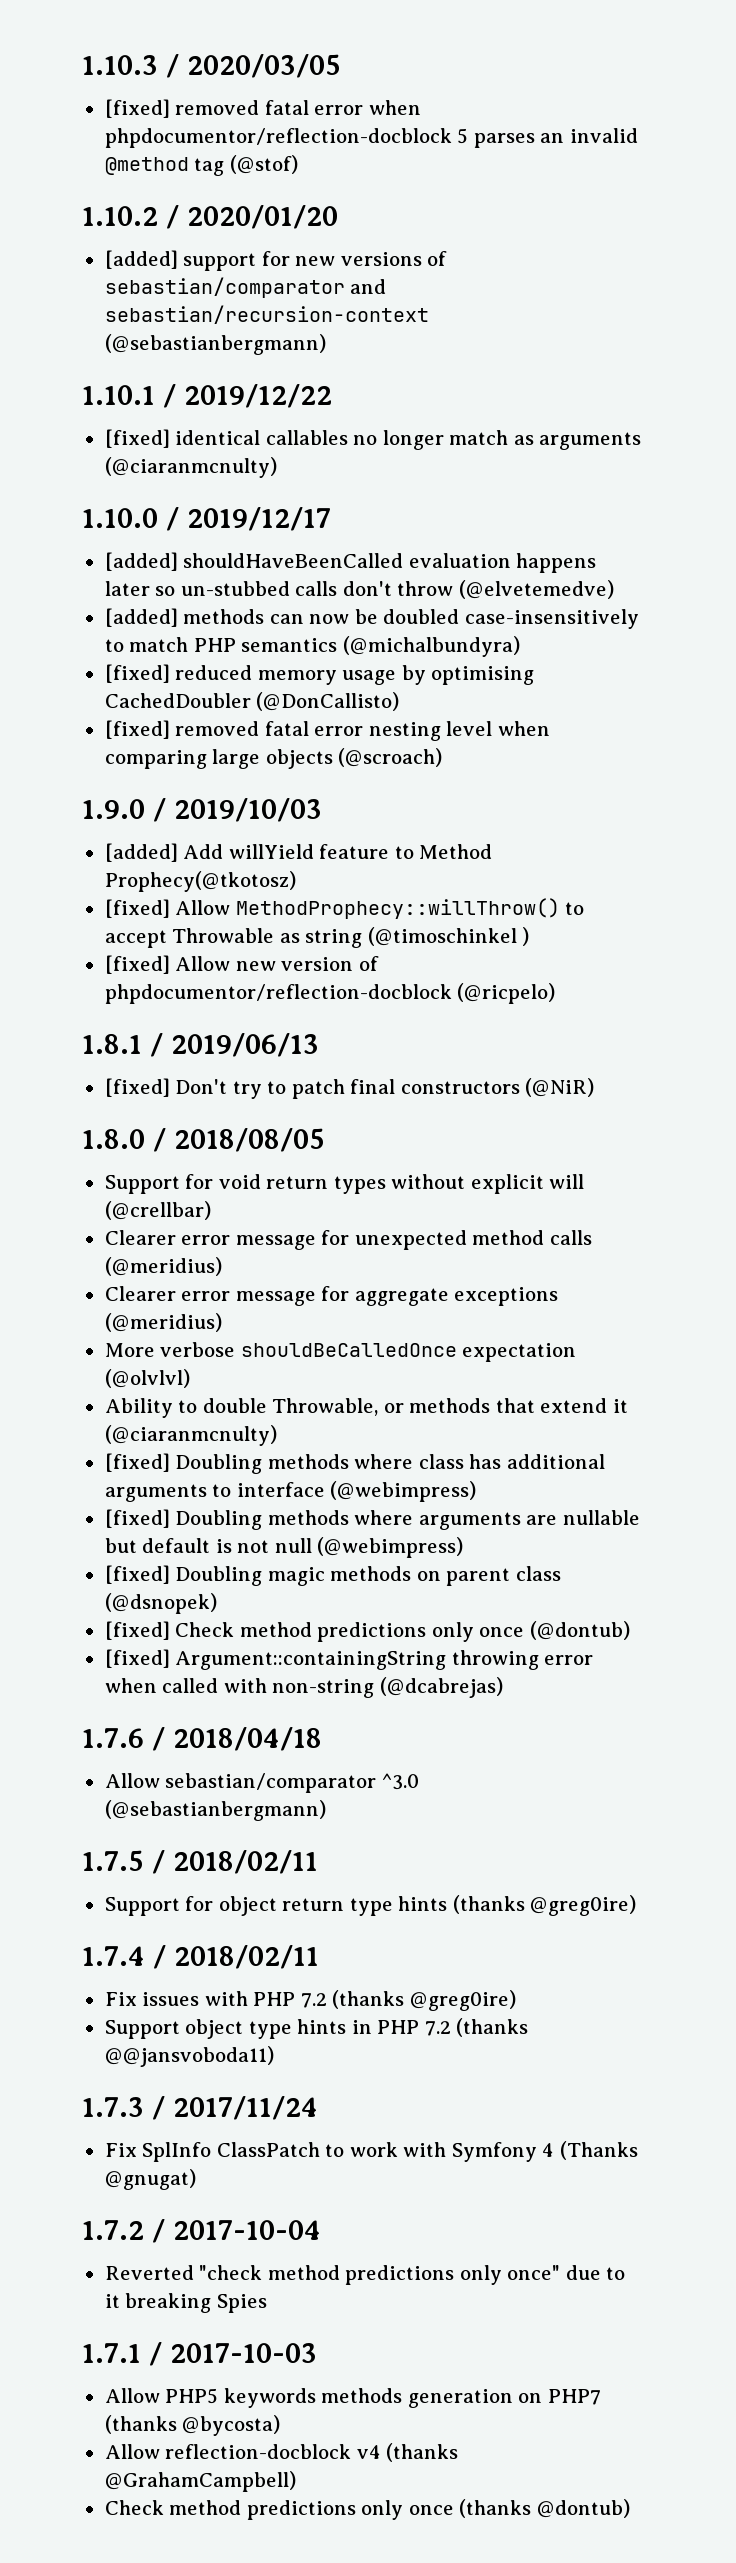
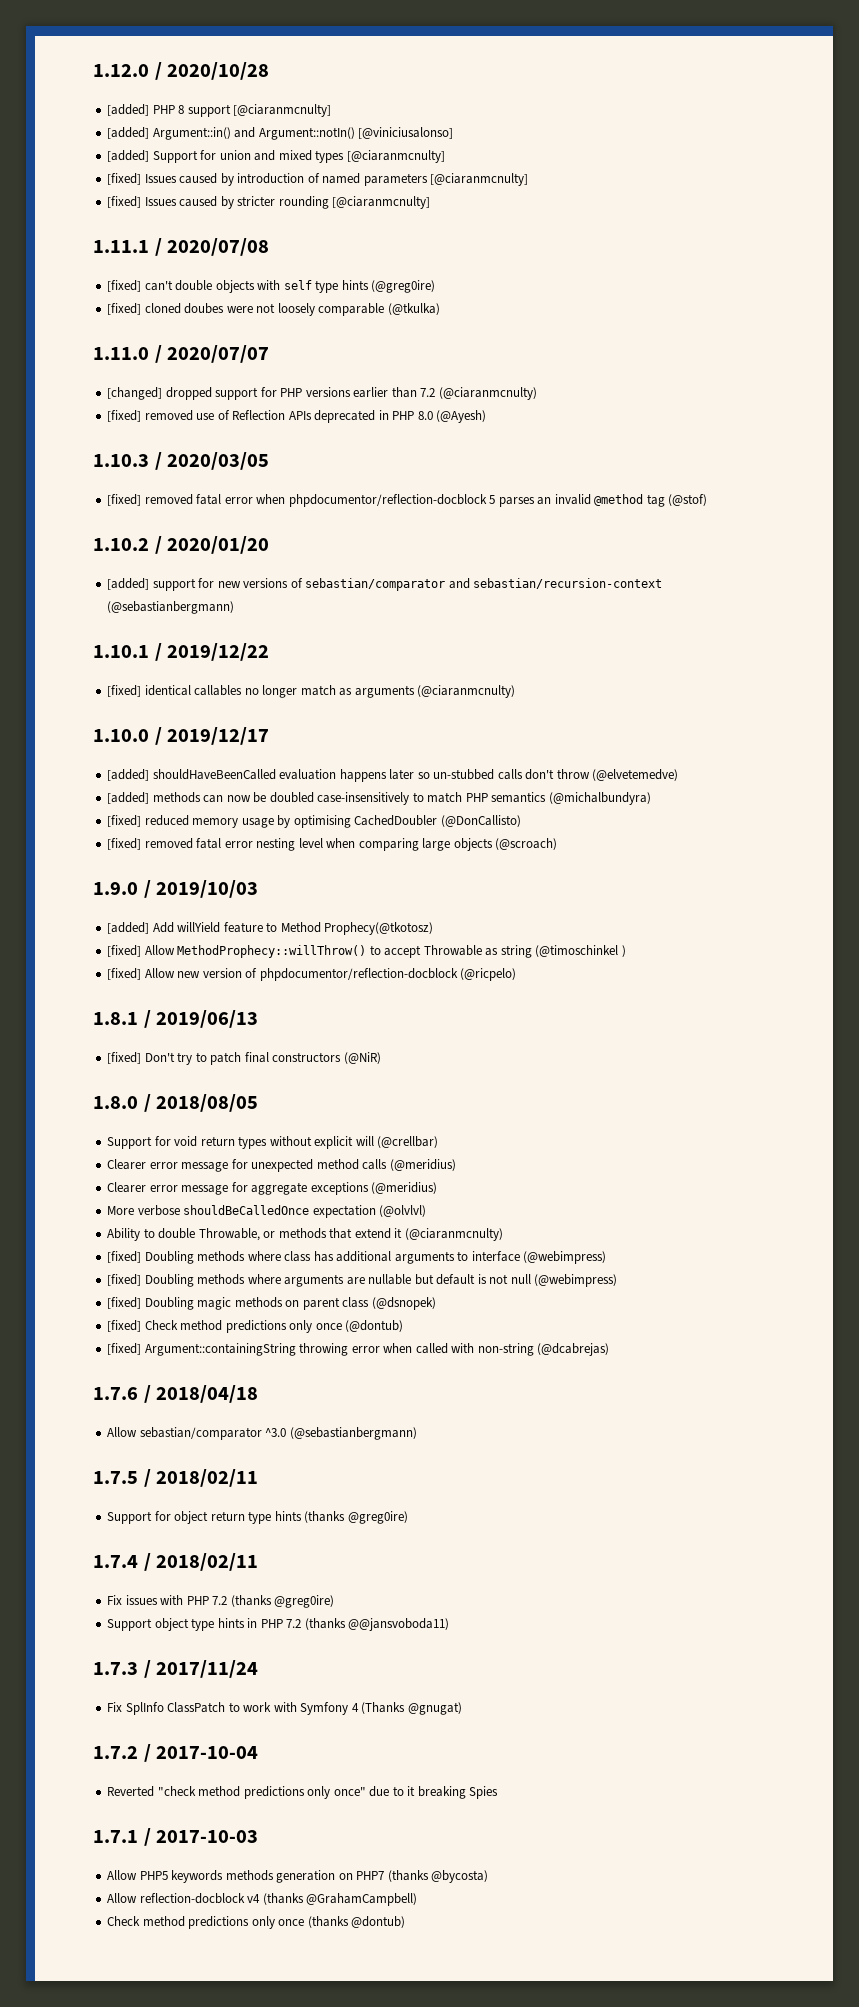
+ 1.12.0 / 2020/10/28
+ [added] PHP 8 support [@ciaranmcnulty]
+ [added] Argument::in() and Argument::notIn() [@viniciusalonso]
+ [added] Support for union and mixed types [@ciaranmcnulty]
+ [fixed] Issues caused by introduction of named parameters [@ciaranmcnulty]
+ [fixed] Issues caused by stricter rounding [@ciaranmcnulty]
+ 1.11.1 / 2020/07/08
+ [fixed] can't double objects with self type hints (@greg0ire)
+ [fixed] cloned doubes were not loosely comparable (@tkulka)
+ 1.11.0 / 2020/07/07
+ [changed] dropped support for PHP versions earlier than 7.2 (@ciaranmcnulty)
+ [fixed] removed use of Reflection APIs deprecated in PHP 8.0 (@Ayesh)

